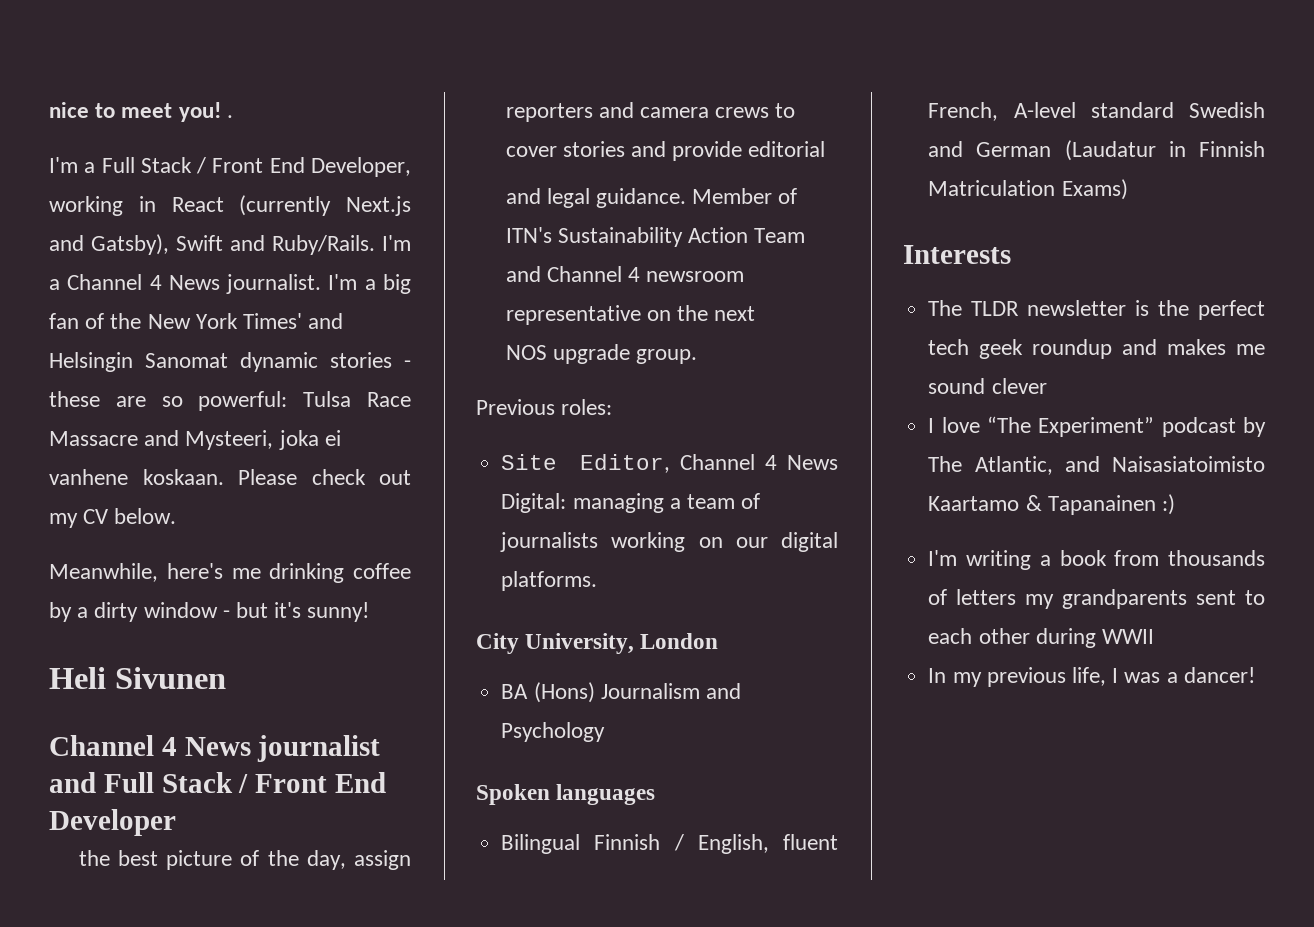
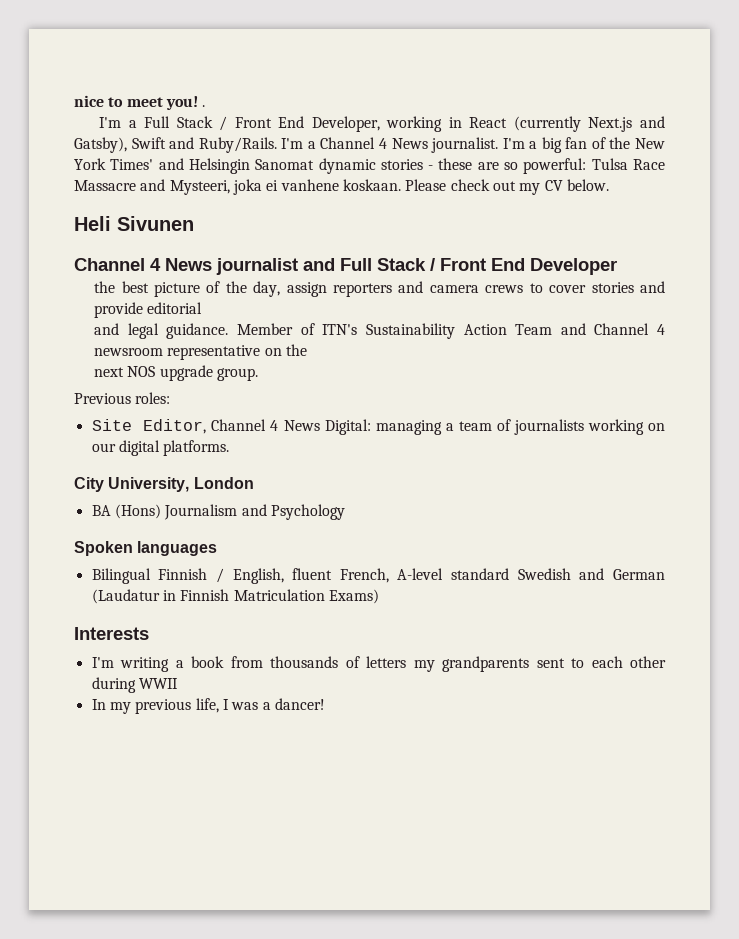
- Meanwhile, here's me drinking coffee by a dirty window - but it's sunny!
- Member of ITN's Sustainability Action Team and Channel 4 newsroom representative on the next
- NOS upgrade group.
+ Member of ITN's Sustainability Action Team and Channel 4 newsroom representative on the
+ next NOS upgrade group.
- The TLDR newsletter is the perfect tech geek roundup and makes me sound clever
- I love “The Experiment” podcast by The Atlantic, and Naisasiatoimisto Kaartamo & Tapanainen :)

